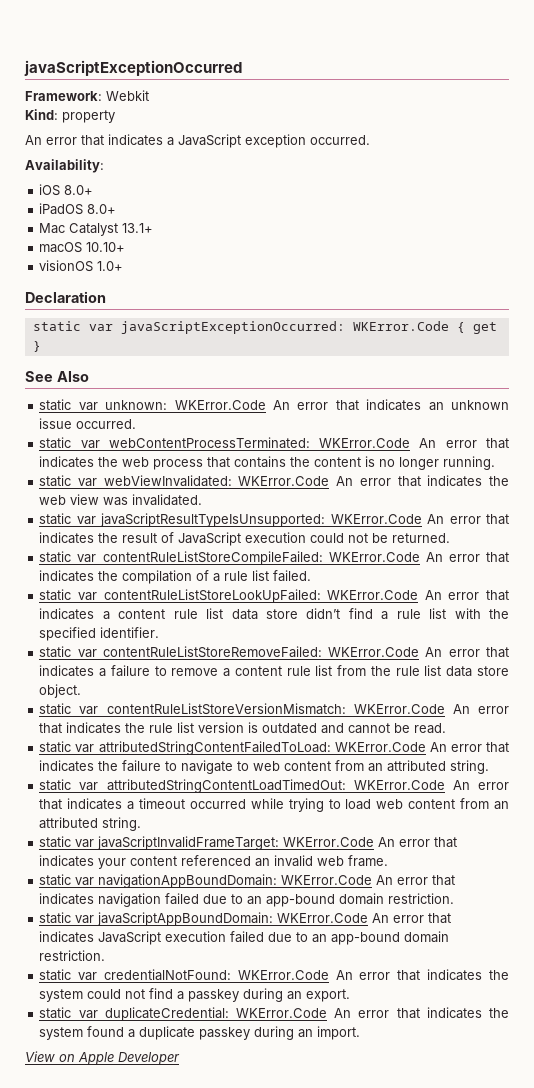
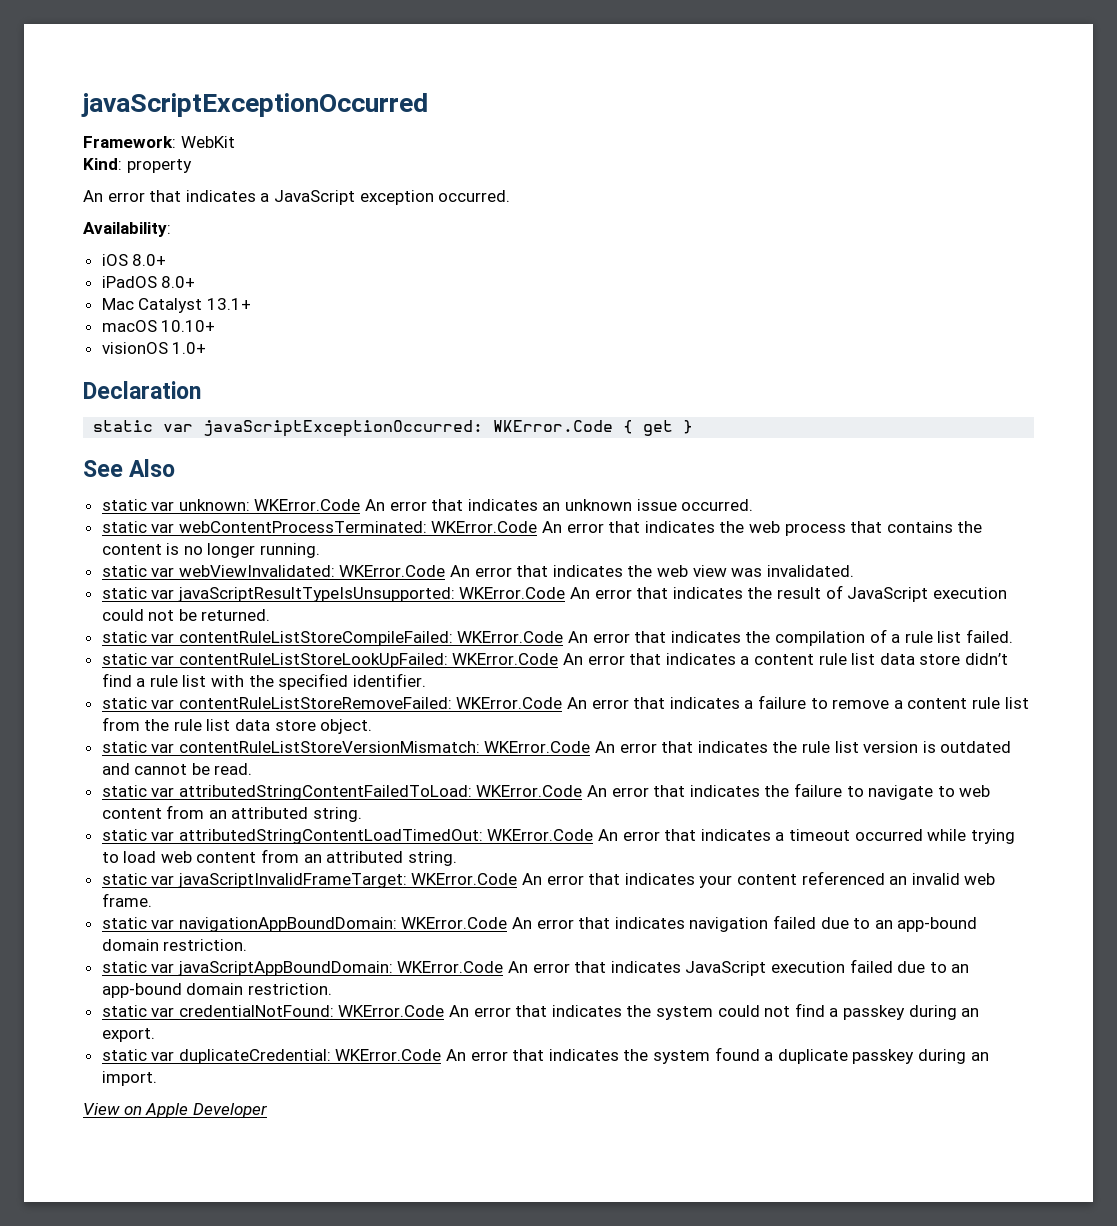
- Framework: Webkit
+ Framework: WebKit

